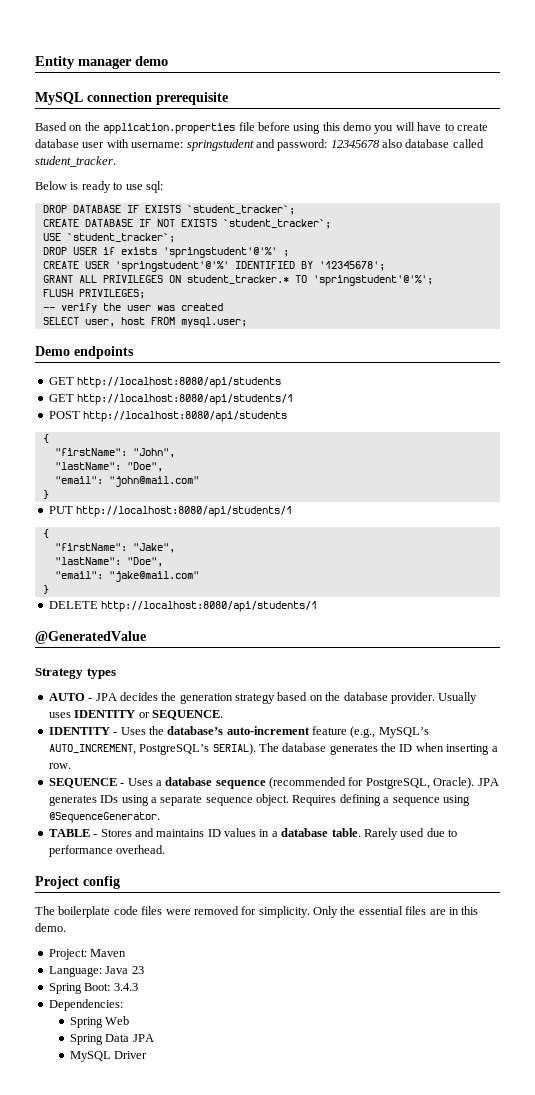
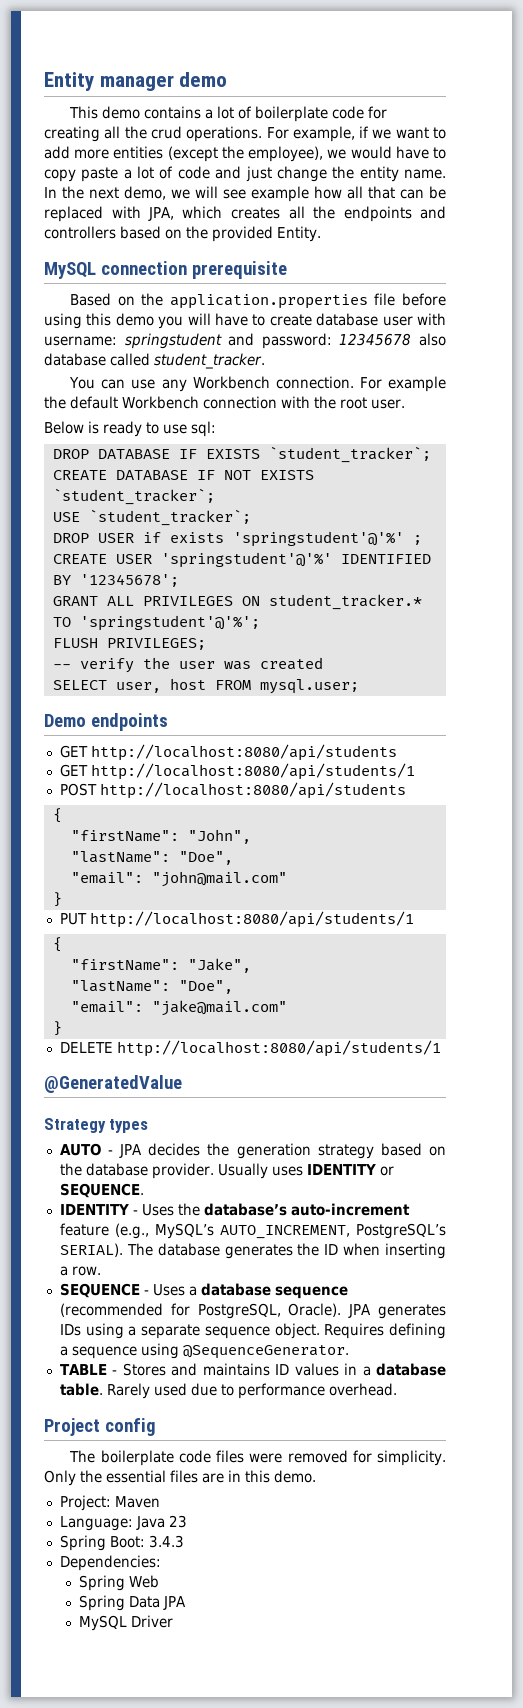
+ This demo contains a lot of boilerplate code for creating all the crud operations. For example, if we want to add more entities (except the employee), we would have to copy paste a lot of code and just change the entity name. In the next demo, we will see example how all that can be replaced with JPA, which creates all the endpoints and controllers based on the provided Entity.
+ You can use any Workbench connection. For example the default Workbench connection with the root user.

